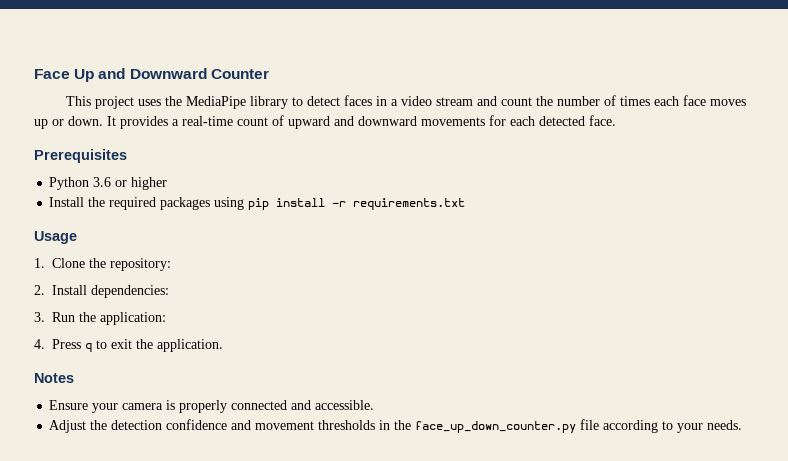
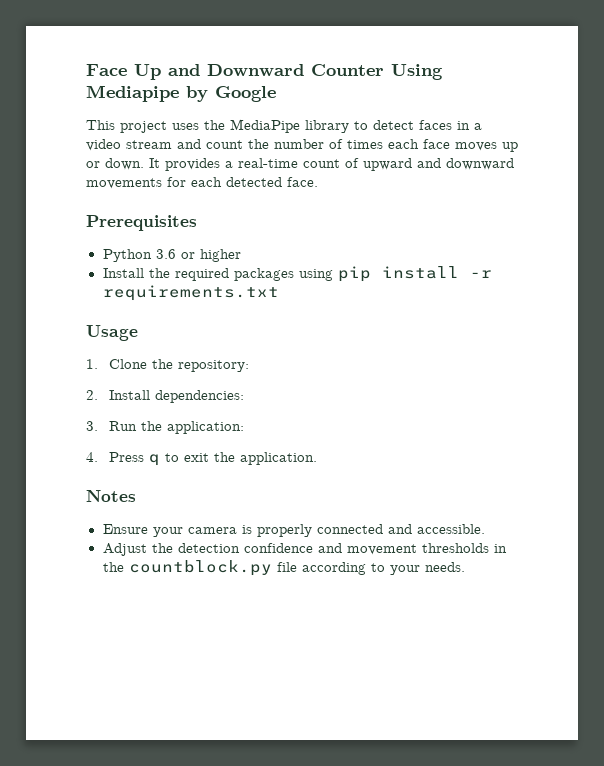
- Face Up and Downward Counter
+ Face Up and Downward Counter Using Mediapipe by Google
- Adjust the detection confidence and movement thresholds in the face_up_down_counter.py file according to your needs.
+ Adjust the detection confidence and movement thresholds in the countblock.py file according to your needs.

